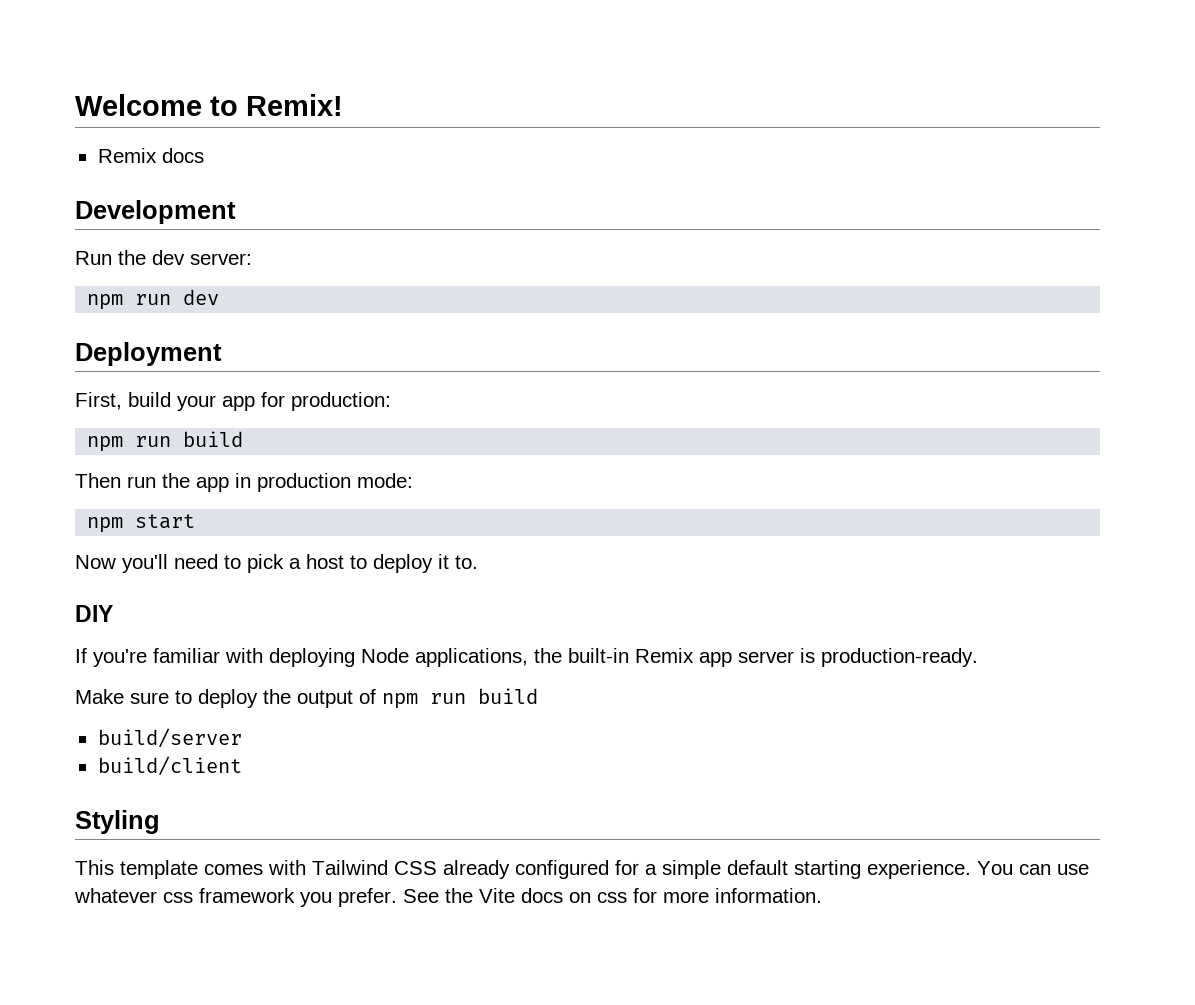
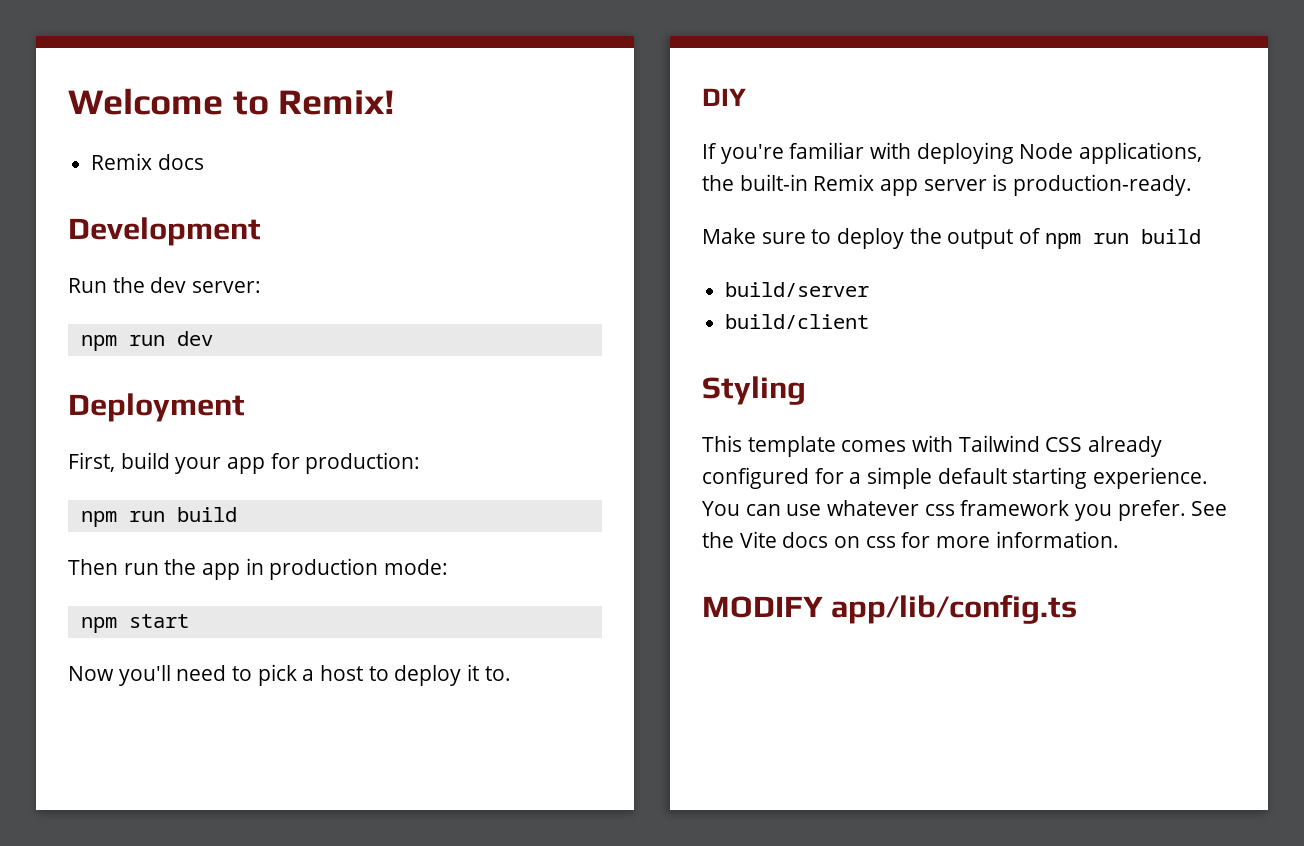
+ MODIFY app/lib/config.ts

